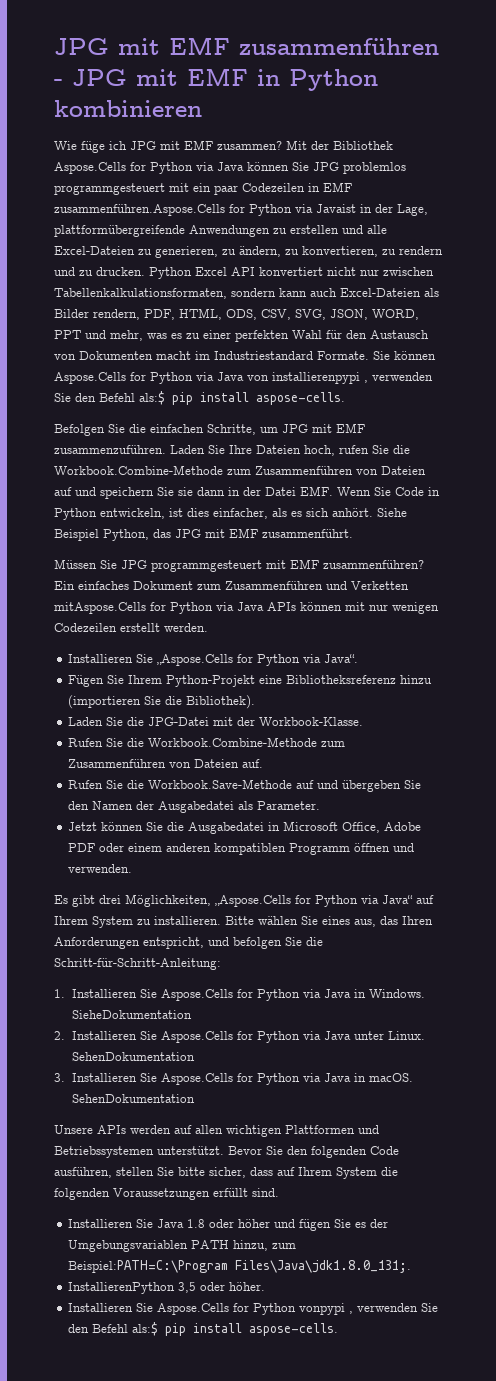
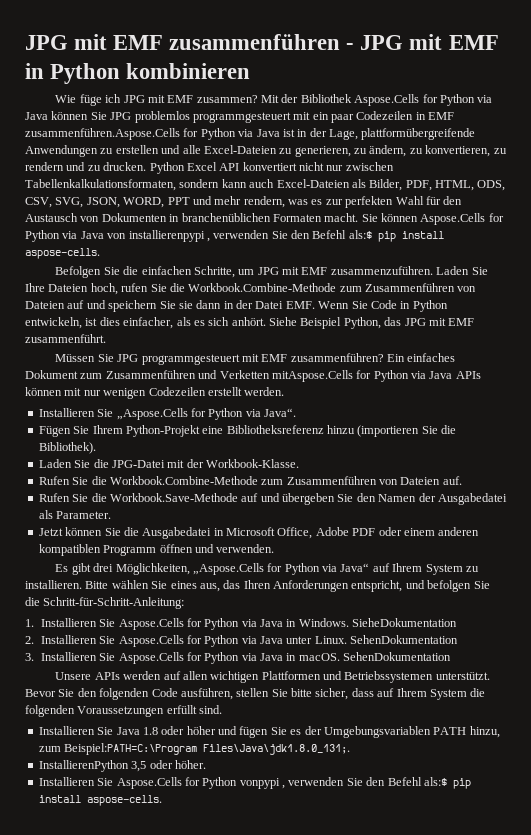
- Mit der Bibliothek Aspose.Cells for Python via Java können Sie JPG problemlos programmgesteuert mit ein paar Codezeilen in EMF zusammenführen.Aspose.Cells for Python via Javaist in der Lage, plattformübergreifende Anwendungen zu erstellen und alle Excel-Dateien zu generieren, zu ändern, zu konvertieren, zu rendern und zu drucken.
+ Mit der Bibliothek Aspose.Cells for Python via Java können Sie JPG problemlos programmgesteuert mit ein paar Codezeilen in EMF zusammenführen.Aspose.Cells for Python via Java ist in der Lage, plattformübergreifende Anwendungen zu erstellen und alle Excel-Dateien zu generieren, zu ändern, zu konvertieren, zu rendern und zu drucken.
- Python Excel API konvertiert nicht nur zwischen Tabellenkalkulationsformaten, sondern kann auch Excel-Dateien als Bilder rendern, PDF, HTML, ODS, CSV, SVG, JSON, WORD, PPT und mehr, was es zu einer perfekten Wahl für den Austausch von Dokumenten macht im Industriestandard Formate.
+ Python Excel API konvertiert nicht nur zwischen Tabellenkalkulationsformaten, sondern kann auch Excel-Dateien als Bilder, PDF, HTML, ODS, CSV, SVG, JSON, WORD, PPT und mehr rendern, was es zur perfekten Wahl für den Austausch von Dokumenten in branchenüblichen Formaten macht.

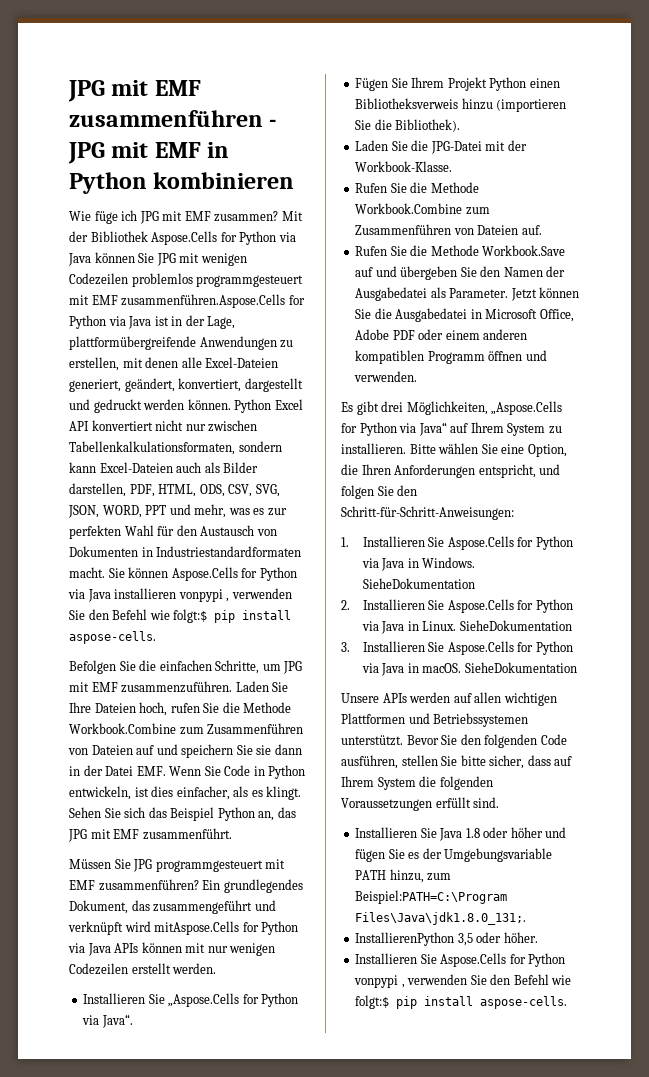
- Mit der Bibliothek Aspose.Cells for Python via Java können Sie JPG problemlos programmgesteuert mit ein paar Codezeilen in EMF zusammenführen.Aspose.Cells for Python via Java ist in der Lage, plattformübergreifende Anwendungen zu erstellen und alle Excel-Dateien zu generieren, zu ändern, zu konvertieren, zu rendern und zu drucken.
+ Mit der Bibliothek Aspose.Cells for Python via Java können Sie JPG mit wenigen Codezeilen problemlos programmgesteuert mit EMF zusammenführen.Aspose.Cells for Python via Java ist in der Lage, plattformübergreifende Anwendungen zu erstellen, mit denen alle Excel-Dateien generiert, geändert, konvertiert, dargestellt und gedruckt werden können.
- Python Excel API konvertiert nicht nur zwischen Tabellenkalkulationsformaten, sondern kann auch Excel-Dateien als Bilder, PDF, HTML, ODS, CSV, SVG, JSON, WORD, PPT und mehr rendern, was es zur perfekten Wahl für den Austausch von Dokumenten in branchenüblichen Formaten macht.
+ Python Excel API konvertiert nicht nur zwischen Tabellenkalkulationsformaten, sondern kann Excel-Dateien auch als Bilder darstellen, PDF, HTML, ODS, CSV, SVG, JSON, WORD, PPT und mehr, was es zur perfekten Wahl für den Austausch von Dokumenten in Industriestandardformaten macht.
- Sie können Aspose.Cells for Python via Java von installierenpypi , verwenden Sie den Befehl als:$ pip install aspose-cells.
+ Sie können Aspose.Cells for Python via Java installieren vonpypi , verwenden Sie den Befehl wie folgt:$ pip install aspose-cells.
- Laden Sie Ihre Dateien hoch, rufen Sie die Workbook.Combine-Methode zum Zusammenführen von Dateien auf und speichern Sie sie dann in der Datei EMF. Wenn Sie Code in Python entwickeln, ist dies einfacher, als es sich anhört. Siehe Beispiel Python, das JPG mit EMF zusammenführt.
+ Laden Sie Ihre Dateien hoch, rufen Sie die Methode Workbook.Combine zum Zusammenführen von Dateien auf und speichern Sie sie dann in der Datei EMF. Wenn Sie Code in Python entwickeln, ist dies einfacher, als es klingt. Sehen Sie sich das Beispiel Python an, das JPG mit EMF zusammenführt.
- Ein einfaches Dokument zum Zusammenführen und Verketten mitAspose.Cells for Python via Java APIs können mit nur wenigen Codezeilen erstellt werden.
+ Ein grundlegendes Dokument, das zusammengeführt und verknüpft wird mitAspose.Cells for Python via Java APIs können mit nur wenigen Codezeilen erstellt werden.
- Fügen Sie Ihrem Python-Projekt eine Bibliotheksreferenz hinzu (importieren Sie die Bibliothek).
+ Fügen Sie Ihrem Projekt Python einen Bibliotheksverweis hinzu (importieren Sie die Bibliothek).
- Rufen Sie die Workbook.Combine-Methode zum Zusammenführen von Dateien auf.
+ Rufen Sie die Methode Workbook.Combine zum Zusammenführen von Dateien auf.
- Rufen Sie die Workbook.Save-Methode auf und übergeben Sie den Namen der Ausgabedatei als Parameter.
- Jetzt können Sie die Ausgabedatei in Microsoft Office, Adobe PDF oder einem anderen kompatiblen Programm öffnen und verwenden.
+ Rufen Sie die Methode Workbook.Save auf und übergeben Sie den Namen der Ausgabedatei als Parameter. Jetzt können Sie die Ausgabedatei in Microsoft Office, Adobe PDF oder einem anderen kompatiblen Programm öffnen und verwenden.
- Bitte wählen Sie eines aus, das Ihren Anforderungen entspricht, und befolgen Sie die Schritt-für-Schritt-Anleitung:
+ Bitte wählen Sie eine Option, die Ihren Anforderungen entspricht, und folgen Sie den Schritt-für-Schritt-Anweisungen:
- 2. Installieren Sie Aspose.Cells for Python via Java unter Linux. SehenDokumentation
+ 2. Installieren Sie Aspose.Cells for Python via Java in Linux. SieheDokumentation
- 3. Installieren Sie Aspose.Cells for Python via Java in macOS. SehenDokumentation
+ 3. Installieren Sie Aspose.Cells for Python via Java in macOS. SieheDokumentation
- Installieren Sie Java 1.8 oder höher und fügen Sie es der Umgebungsvariablen PATH hinzu, zum Beispiel:PATH=C:\Program Files\Java\jdk1.8.0_131;.
+ Installieren Sie Java 1.8 oder höher und fügen Sie es der Umgebungsvariable PATH hinzu, zum Beispiel:PATH=C:\Program Files\Java\jdk1.8.0_131;.
- Installieren Sie Aspose.Cells for Python vonpypi , verwenden Sie den Befehl als:$ pip install aspose-cells.
+ Installieren Sie Aspose.Cells for Python vonpypi , verwenden Sie den Befehl wie folgt:$ pip install aspose-cells.

